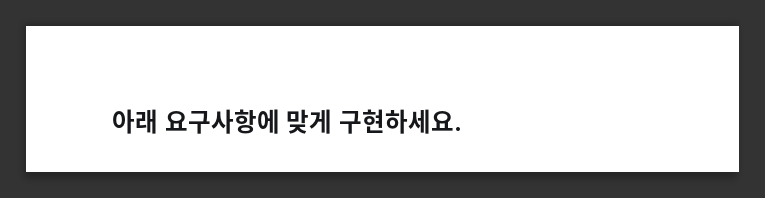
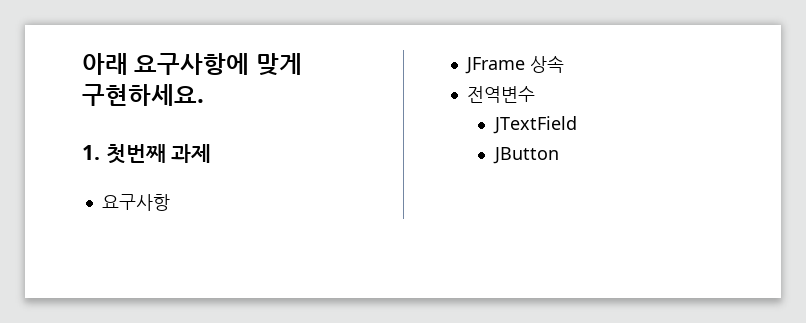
+ 1. 첫번째 과제
+ 요구사항
+ JFrame 상속
+ 전역변수
+ JTextField
+ JButton

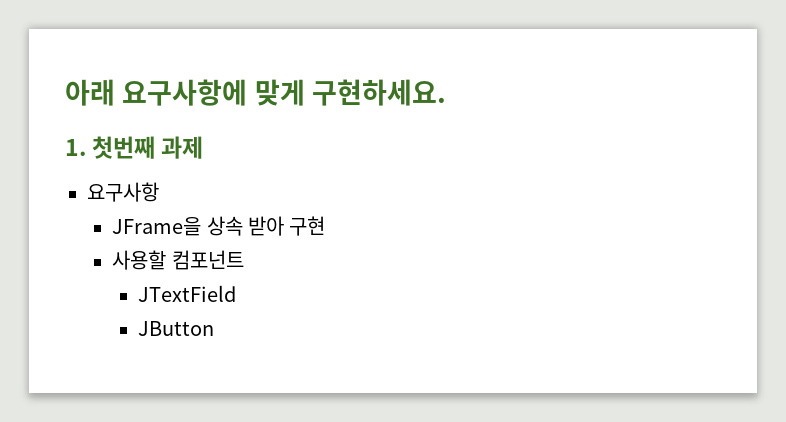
- JFrame 상속
- 전역변수
+ JFrame을 상속 받아 구현
+ 사용할 컴포넌트

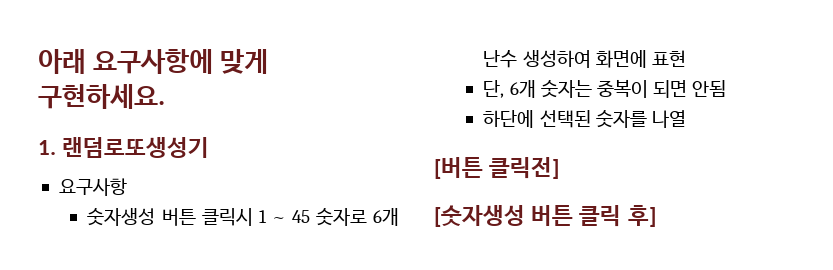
- 1. 첫번째 과제
+ 1. 랜덤로또생성기
- JFrame을 상속 받아 구현
- 사용할 컴포넌트
- JTextField
- JButton
+ 숫자생성 버튼 클릭시 1 ~ 45 숫자로 6개 난수 생성하여 화면에 표현
+ 단, 6개 숫자는 중복이 되면 안됨
+ 하단에 선택된 숫자를 나열
+ [버튼 클릭전]
+ [숫자생성 버튼 클릭 후]

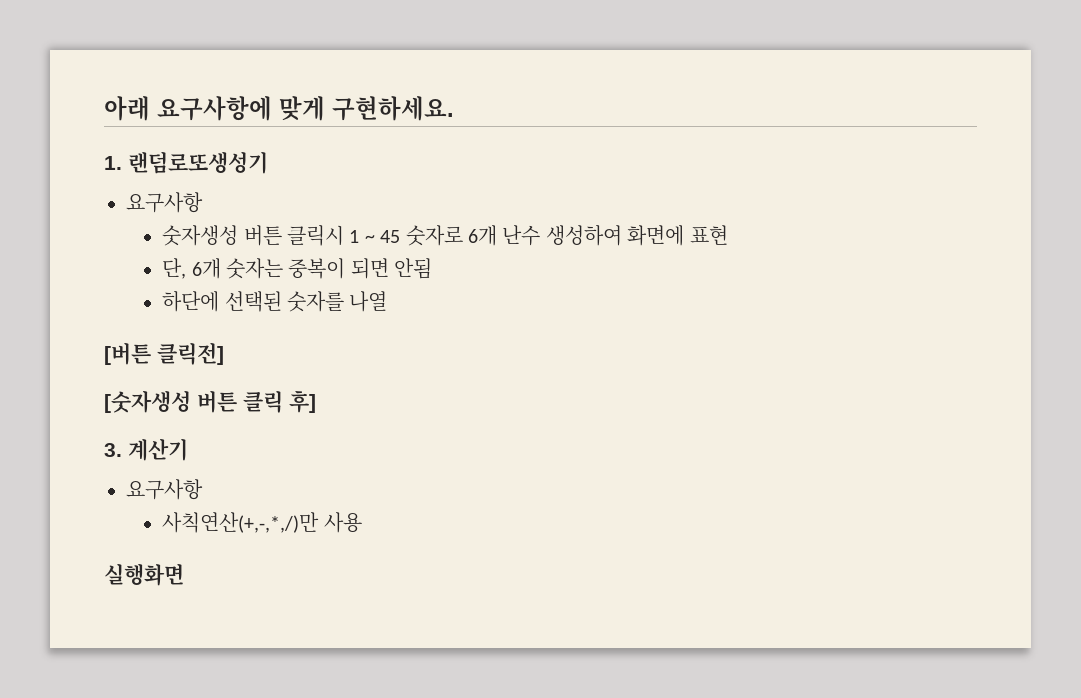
+ 3. 계산기
+ 요구사항
+ 사칙연산(+,-,*,/)만 사용
+ 실행화면

